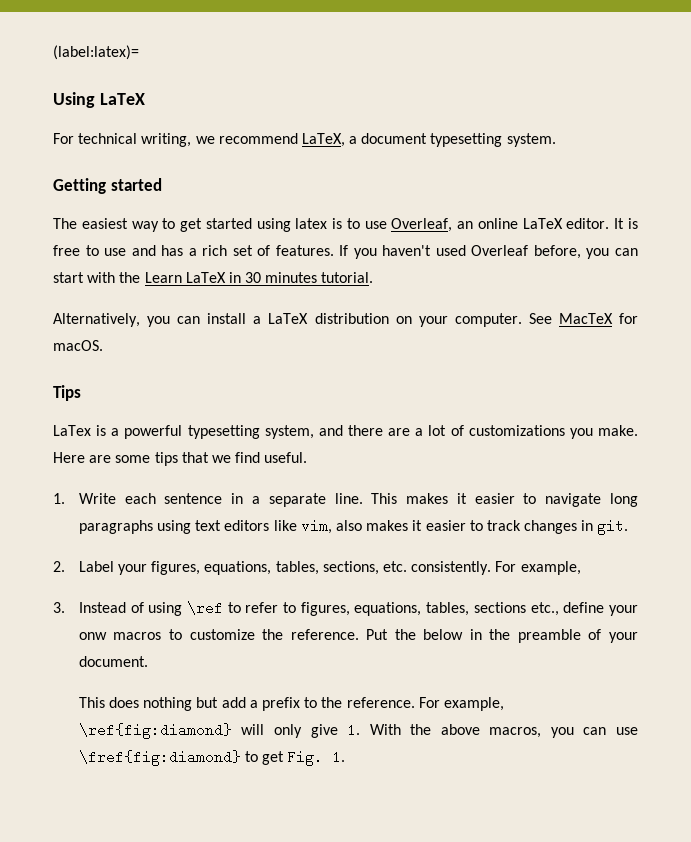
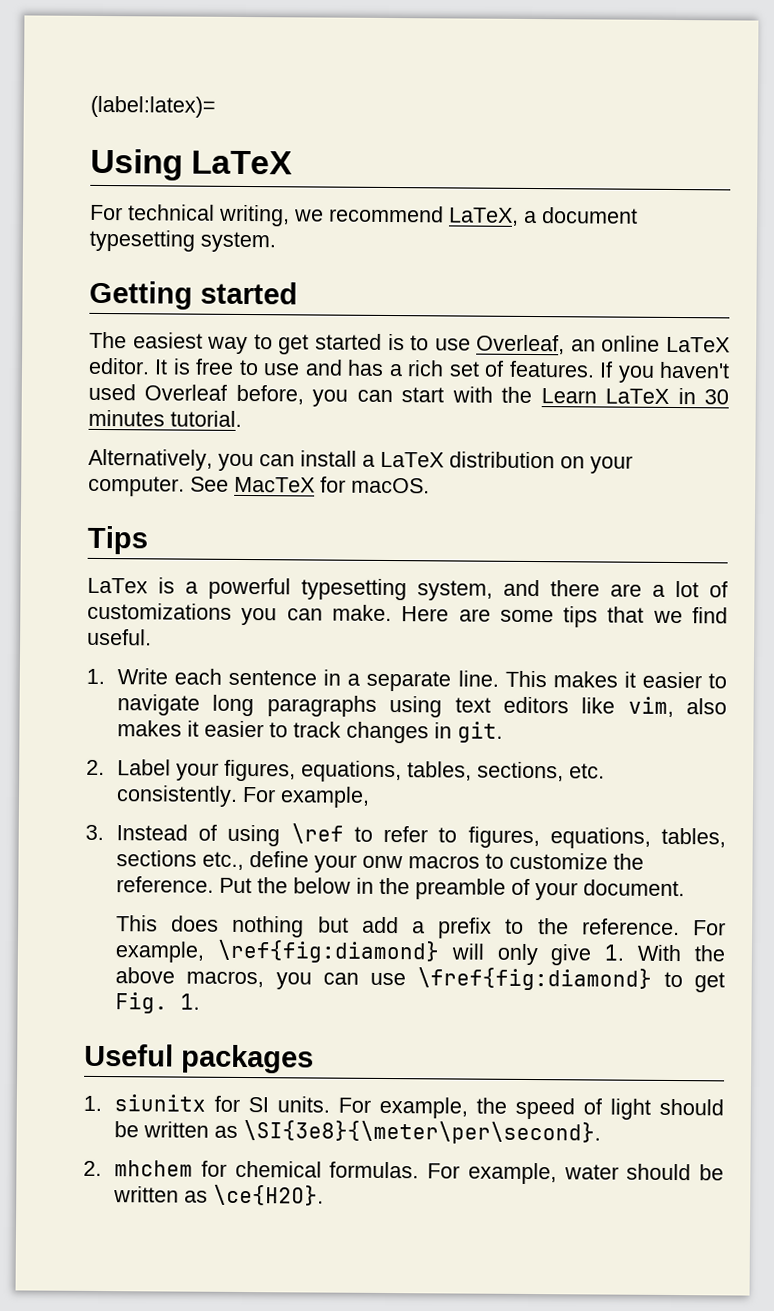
- The easiest way to get started using latex is to use Overleaf, an online LaTeX editor.
+ The easiest way to get started is to use Overleaf, an online LaTeX editor.
- LaTex is a powerful typesetting system, and there are a lot of customizations you make.
+ LaTex is a powerful typesetting system, and there are a lot of customizations you can make.
+ Useful packages
+ 1. siunitx for SI units. For example, the speed of light should be written as \SI{3e8}{\meter\per\second}.
+ 2. mhchem for chemical formulas. For example, water should be written as \ce{H2O}.

